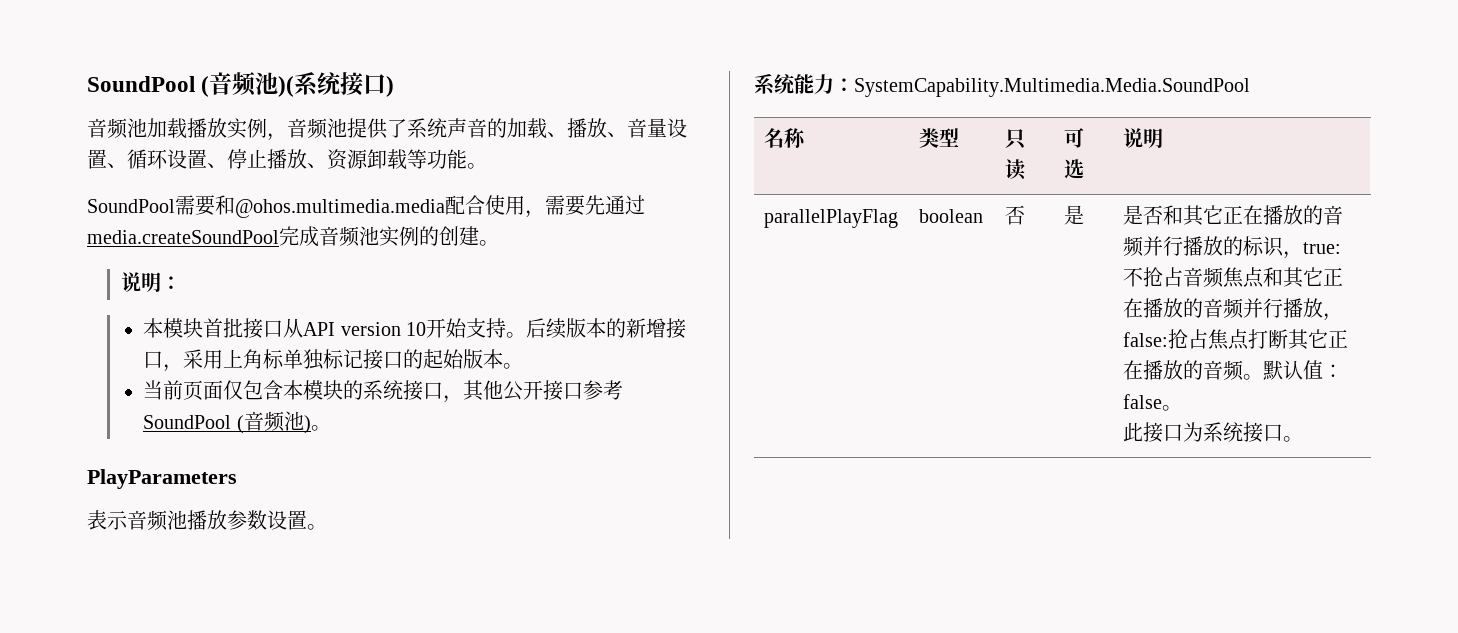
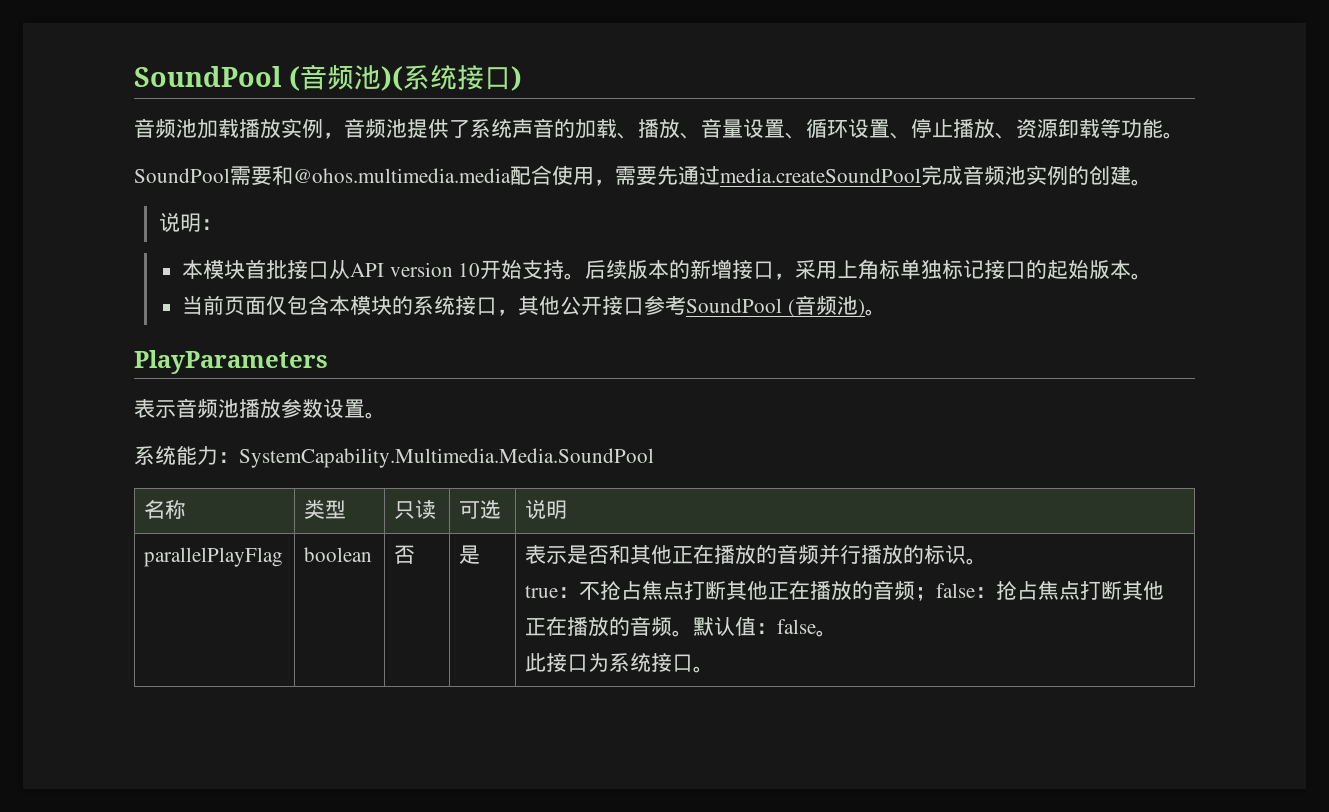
- 是否和其它正在播放的音频并行播放的标识，true:不抢占音频焦点和其它正在播放的音频并行播放，false:抢占焦点打断其它正在播放的音频。
+ 表示是否和其他正在播放的音频并行播放的标识。
+ true：不抢占焦点打断其他正在播放的音频；false：抢占焦点打断其他正在播放的音频。

